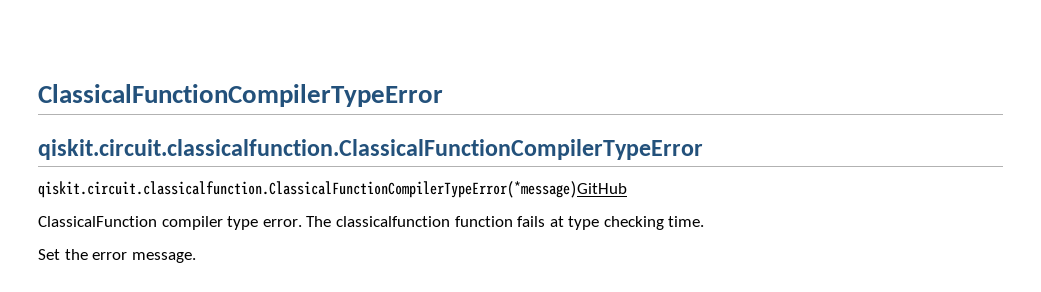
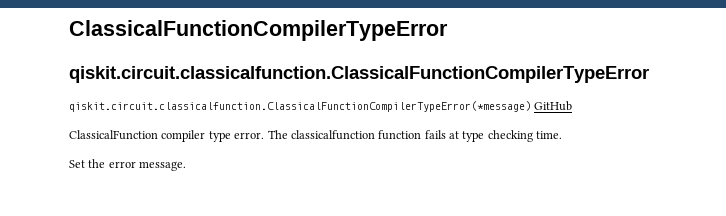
- qiskit.circuit.classicalfunction.ClassicalFunctionCompilerTypeError(*message)GitHub
+ qiskit.circuit.classicalfunction.ClassicalFunctionCompilerTypeError(*message) GitHub

